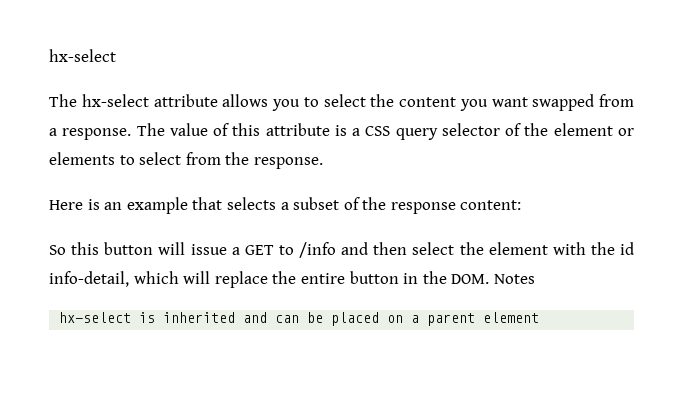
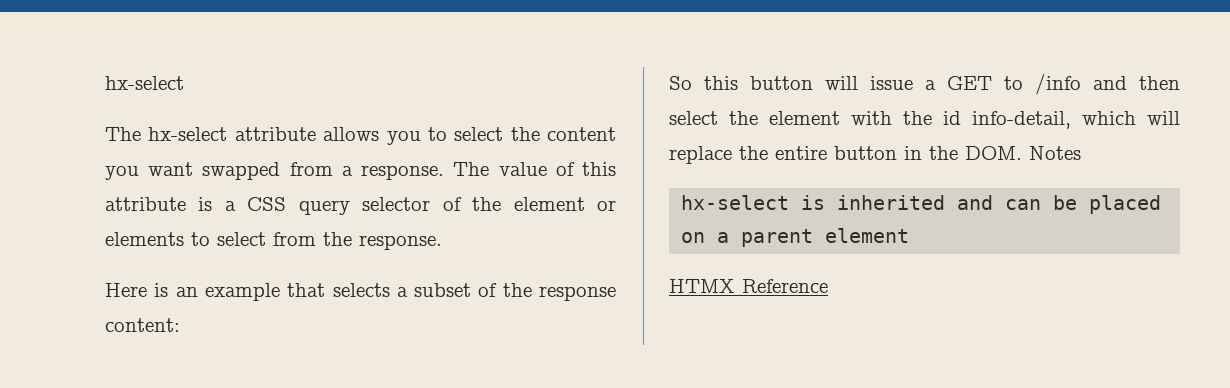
+ HTMX Reference

